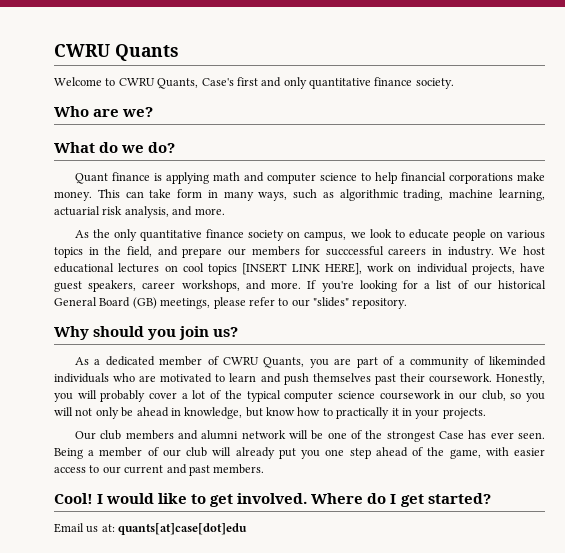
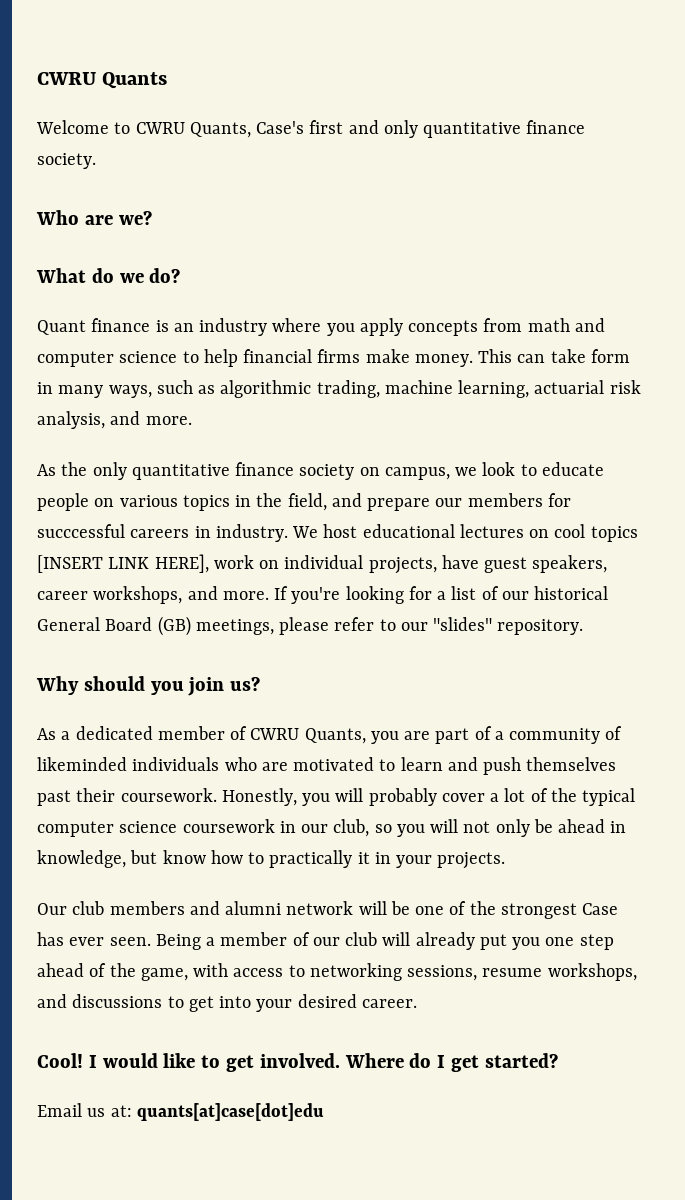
- Quant finance is applying math and computer science to help financial corporations make money.
+ Quant finance is an industry where you apply concepts from math and computer science to help financial firms make money.
- Being a member of our club will already put you one step ahead of the game, with easier access to our current and past members.
+ Being a member of our club will already put you one step ahead of the game, with access to networking sessions, resume workshops, and discussions to get into your desired career.

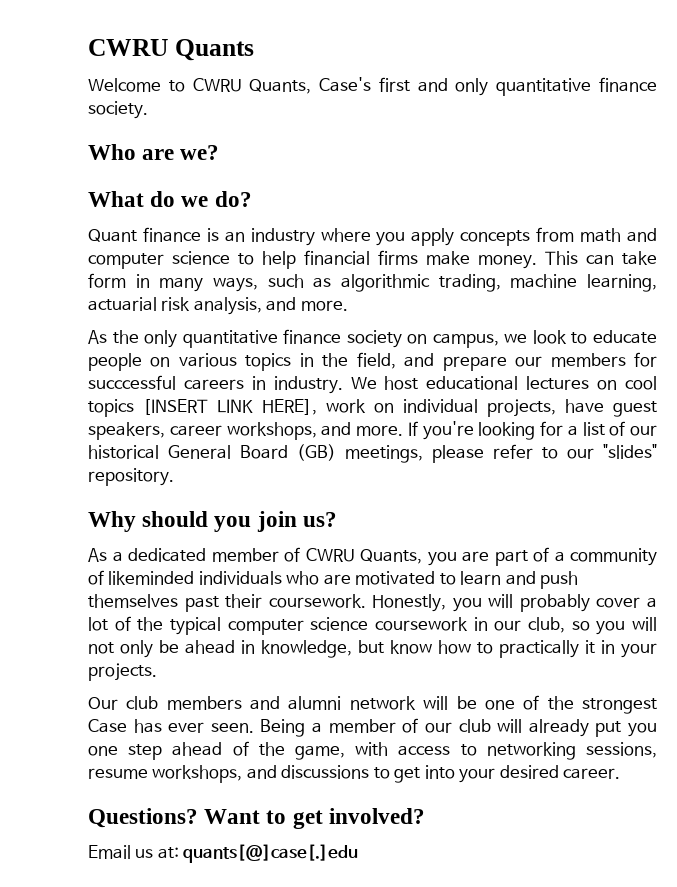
- Cool! I would like to get involved. Where do I get started?
+ Questions? Want to get involved?
- Email us at: quants[at]case[dot]edu
+ Email us at: quants[@]case[.]edu

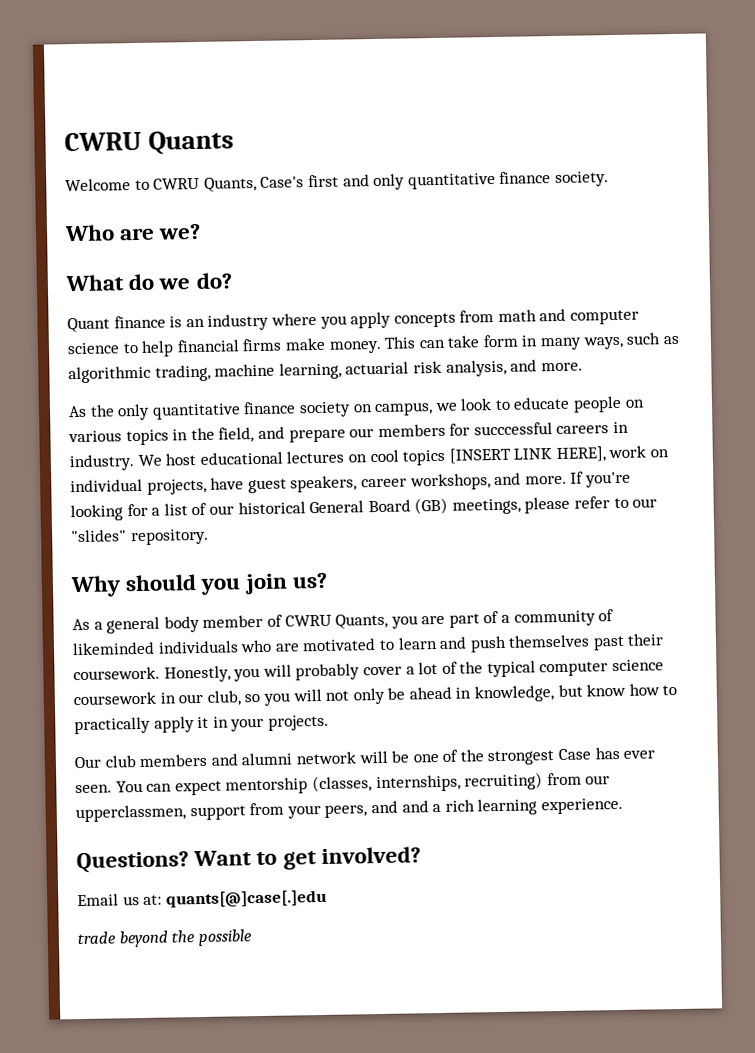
- As a dedicated member of CWRU Quants, you are part of a community of likeminded individuals who are motivated to learn and push themselves past their coursework.
+ As a general body member of CWRU Quants, you are part of a community of likeminded individuals who are motivated to learn and push themselves past their coursework.
- Honestly, you will probably cover a lot of the typical computer science coursework in our club, so you will not only be ahead in knowledge, but know how to practically it in your projects.
+ Honestly, you will probably cover a lot of the typical computer science coursework in our club, so you will not only be ahead in knowledge, but know how to practically apply it in your projects.
- Being a member of our club will already put you one step ahead of the game, with access to networking sessions, resume workshops, and discussions to get into your desired career.
+ You can expect mentorship (classes, internships, recruiting) from our upperclassmen, support from your peers, and and a rich learning experience.
+ trade beyond the possible

